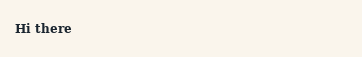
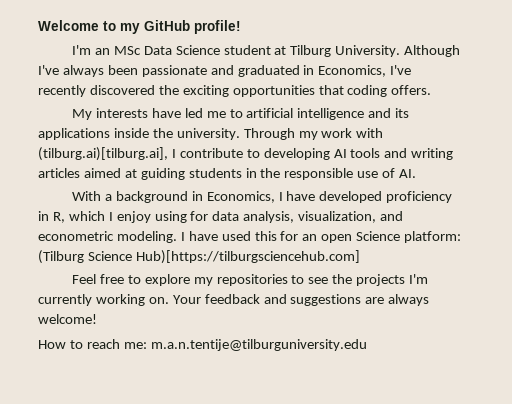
- Hi there
+ Welcome to my GitHub profile!
+ I'm an MSc Data Science student at Tilburg University. Although I've always been passionate and graduated in Economics, I've recently discovered the exciting opportunities that coding offers.
+ My interests have led me to artificial intelligence and its applications inside the university. Through my work with (tilburg.ai)[tilburg.ai], I contribute to developing AI tools and writing articles aimed at guiding students in the responsible use of AI.
+ With a background in Economics, I have developed proficiency in R, which I enjoy using for data analysis, visualization, and econometric modeling. I have used this for an open Science platform: (Tilburg Science Hub)[https://tilburgsciencehub.com]
+ Feel free to explore my repositories to see the projects I'm currently working on. Your feedback and suggestions are always welcome!
+ How to reach me: m.a.n.tentije@tilburguniversity.edu

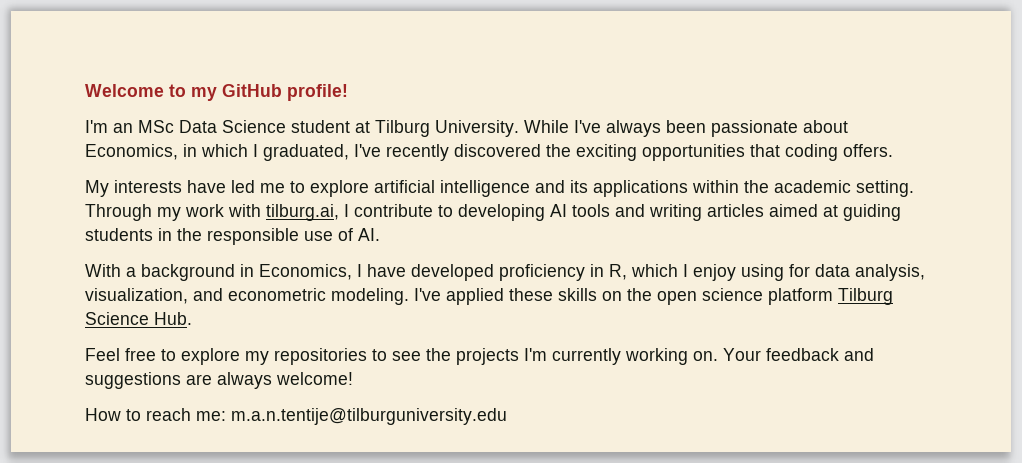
- Although I've always been passionate and graduated in Economics, I've recently discovered the exciting opportunities that coding offers.
+ While I've always been passionate about Economics, in which I graduated, I've recently discovered the exciting opportunities that coding offers.
- My interests have led me to artificial intelligence and its applications inside the university.
+ My interests have led me to explore artificial intelligence and its applications within the academic setting.
- Through my work with (tilburg.ai)[tilburg.ai], I contribute to developing AI tools and writing articles aimed at guiding students in the responsible use of AI.
+ Through my work with tilburg.ai, I contribute to developing AI tools and writing articles aimed at guiding students in the responsible use of AI.
- I have used this for an open Science platform: (Tilburg Science Hub)[https://tilburgsciencehub.com]
+ I've applied these skills on the open science platform Tilburg Science Hub.

